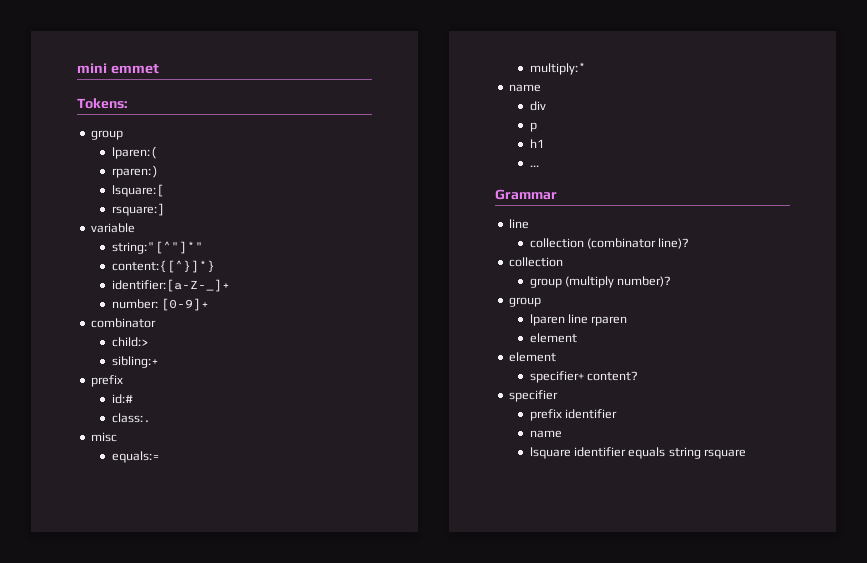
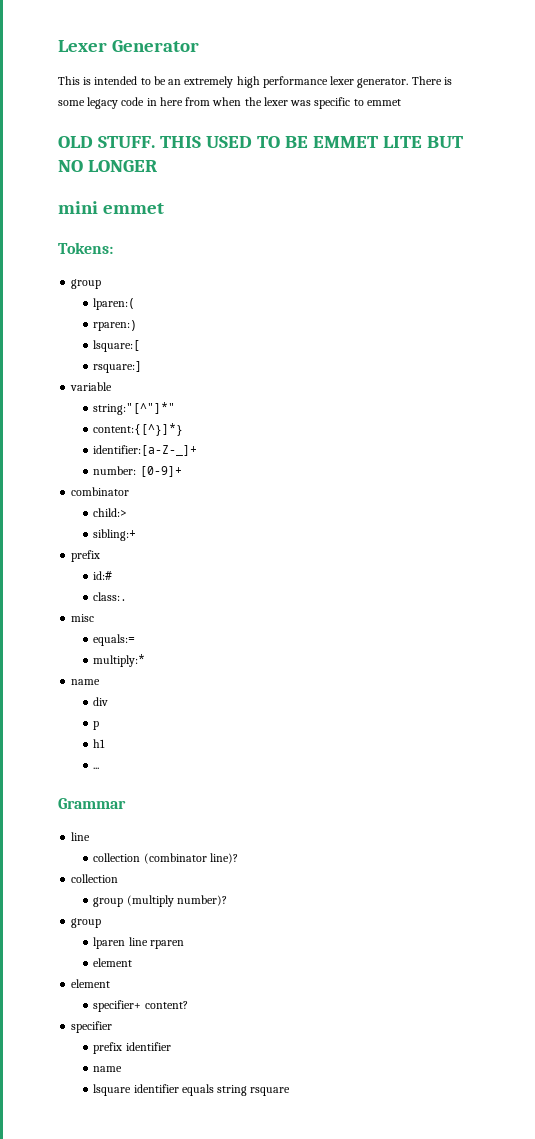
+ Lexer Generator
+ This is intended to be an extremely high performance lexer generator. There is some legacy code in here from when the lexer was specific to emmet
+ OLD STUFF. THIS USED TO BE EMMET LITE BUT NO LONGER

